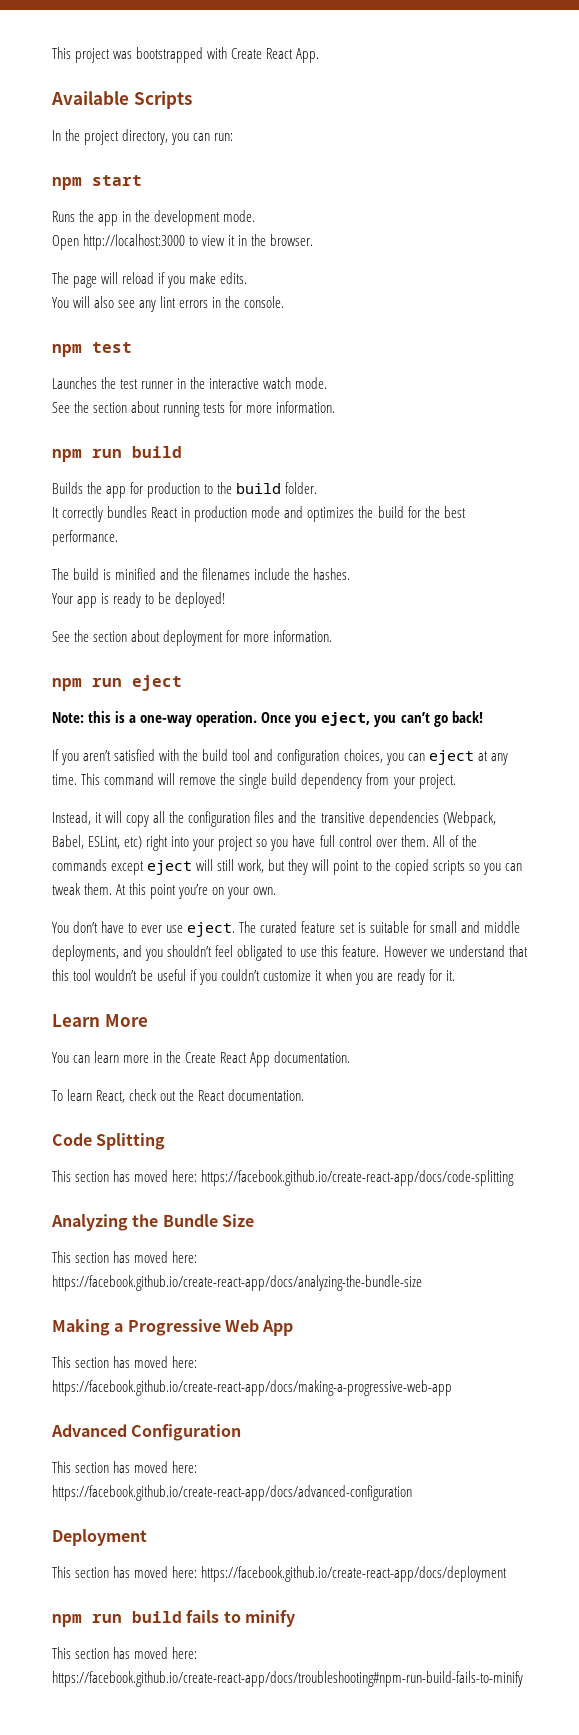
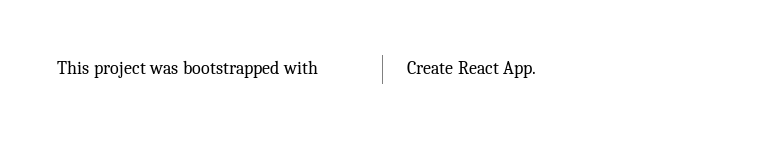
- Available Scripts
- In the project directory, you can run:
- npm start
- Runs the app in the development mode.
- Open http://localhost:3000 to view it in the browser.
- The page will reload if you make edits.
- You will also see any lint errors in the console.
- npm test
- Launches the test runner in the interactive watch mode.
- See the section about running tests for more information.
- npm run build
- Builds the app for production to the build folder.
- It correctly bundles React in production mode and optimizes the build for the best performance.
- The build is minified and the filenames include the hashes.
- Your app is ready to be deployed!
- See the section about deployment for more information.
- npm run eject
- Note: this is a one-way operation. Once you eject, you can’t go back!
- If you aren’t satisfied with the build tool and configuration choices, you can eject at any time. This command will remove the single build dependency from your project.
- Instead, it will copy all the configuration files and the transitive dependencies (Webpack, Babel, ESLint, etc) right into your project so you have full control over them. All of the commands except eject will still work, but they will point to the copied scripts so you can tweak them. At this point you’re on your own.
- You don’t have to ever use eject. The curated feature set is suitable for small and middle deployments, and you shouldn’t feel obligated to use this feature. However we understand that this tool wouldn’t be useful if you couldn’t customize it when you are ready for it.
- Learn More
- You can learn more in the Create React App documentation.
- To learn React, check out the React documentation.
- Code Splitting
- This section has moved here: https://facebook.github.io/create-react-app/docs/code-splitting
- Analyzing the Bundle Size
- This section has moved here: https://facebook.github.io/create-react-app/docs/analyzing-the-bundle-size
- Making a Progressive Web App
- This section has moved here: https://facebook.github.io/create-react-app/docs/making-a-progressive-web-app
- Advanced Configuration
- This section has moved here: https://facebook.github.io/create-react-app/docs/advanced-configuration
- Deployment
- This section has moved here: https://facebook.github.io/create-react-app/docs/deployment
- npm run build fails to minify
- This section has moved here: https://facebook.github.io/create-react-app/docs/troubleshooting#npm-run-build-fails-to-minify

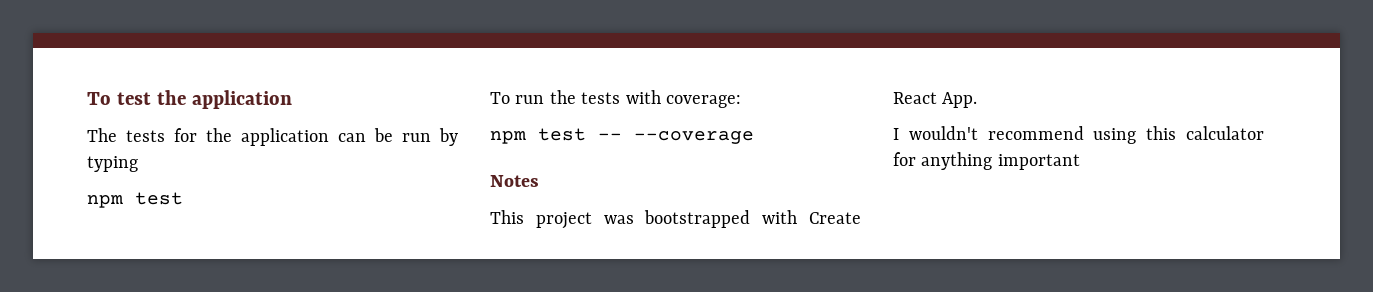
+ To test the application
+ The tests for the application can be run by typing
+ npm test
+ To run the tests with coverage:
+ npm test -- --coverage
+ Notes
+ I wouldn't recommend using this calculator for anything important

